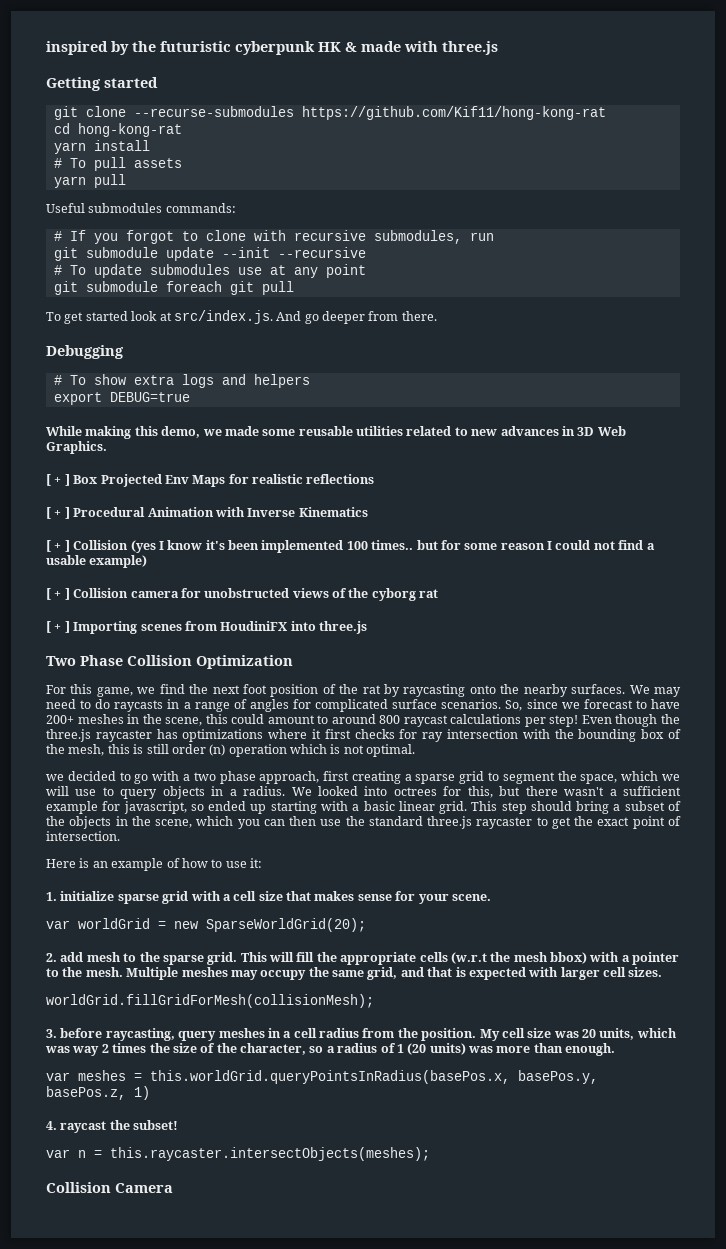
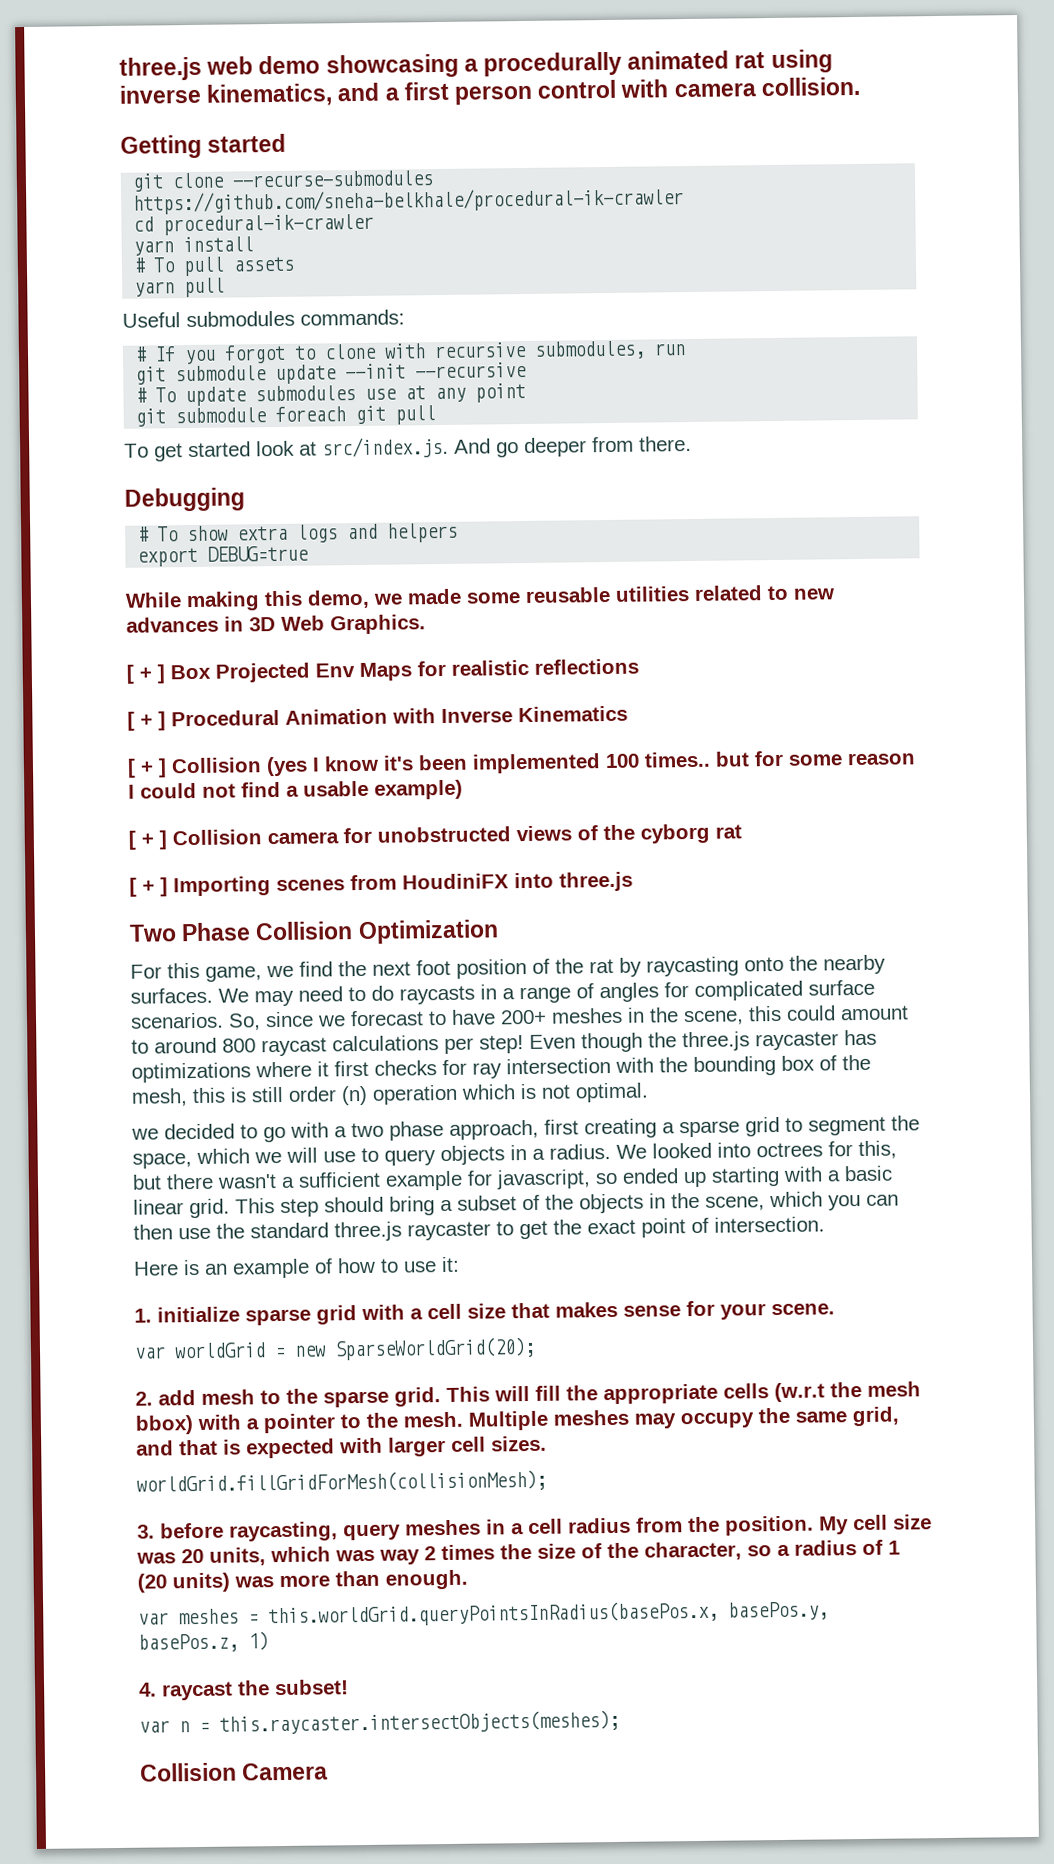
- inspired by the futuristic cyberpunk HK & made with three.js
+ three.js web demo showcasing a procedurally animated rat using inverse kinematics, and a first person control with camera collision.
- git clone --recurse-submodules https://github.com/Kif11/hong-kong-rat
+ git clone --recurse-submodules https://github.com/sneha-belkhale/procedural-ik-crawler
- cd hong-kong-rat
+ cd procedural-ik-crawler

